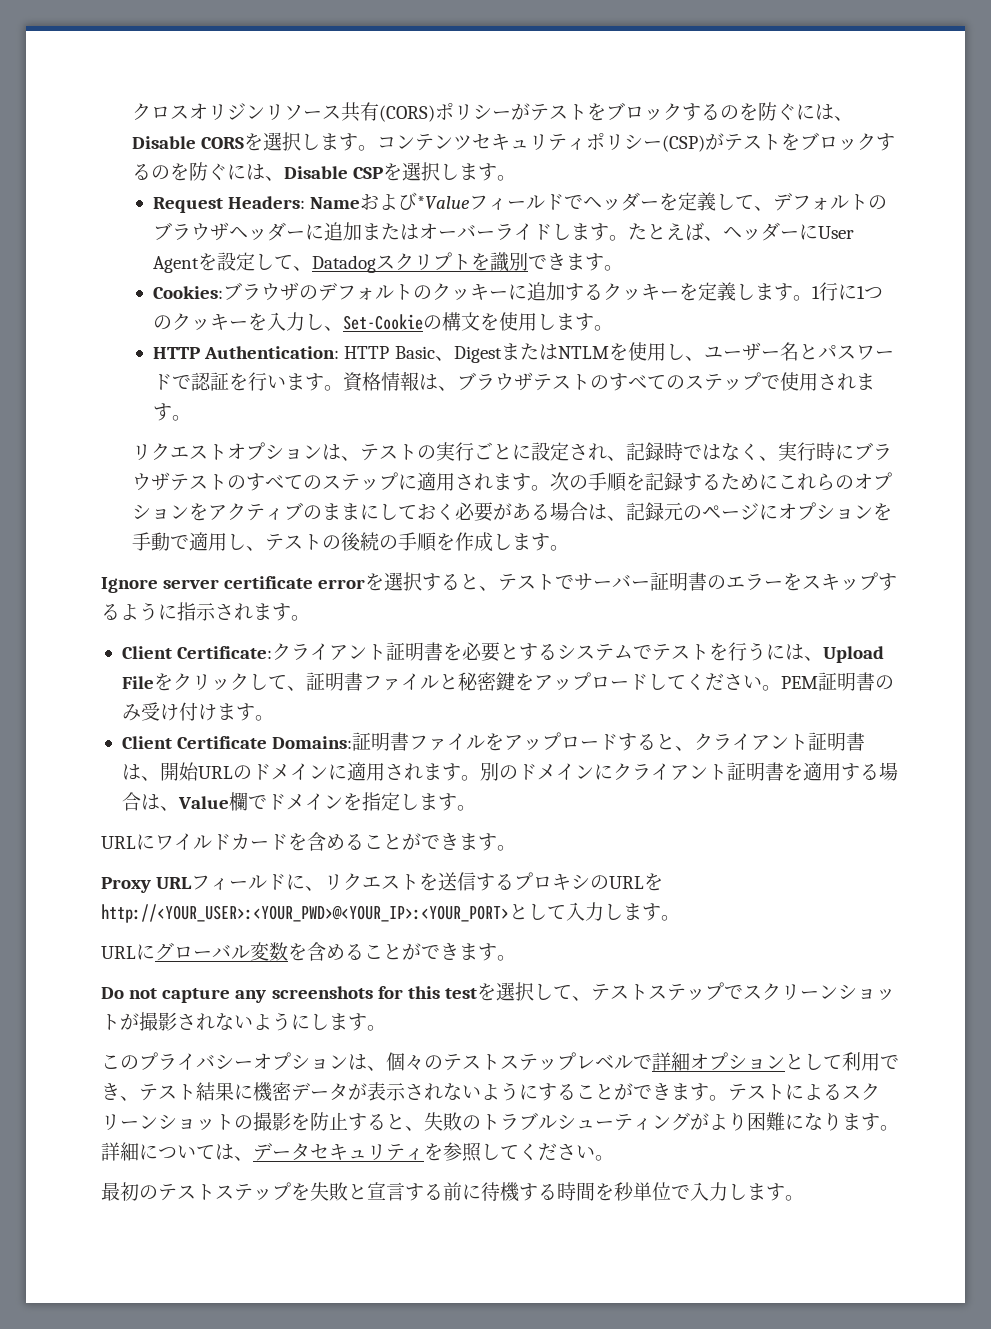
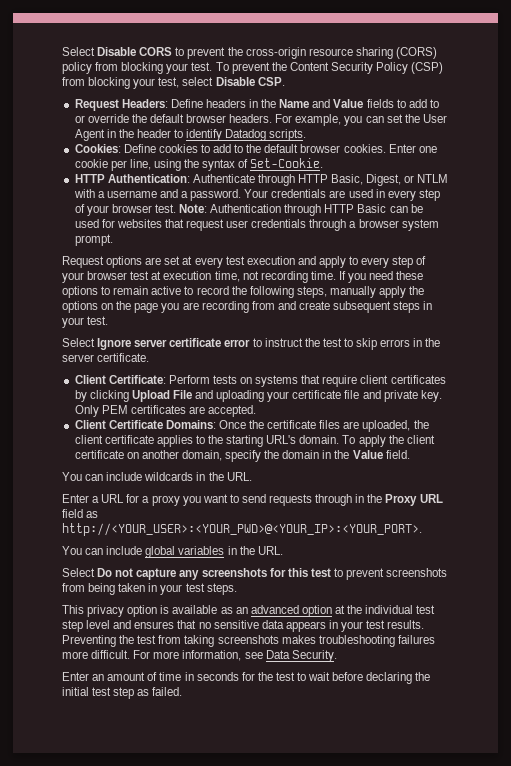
- クロスオリジンリソース共有(CORS)ポリシーがテストをブロックするのを防ぐには、Disable CORSを選択します。コンテンツセキュリティポリシー(CSP)がテストをブロックするのを防ぐには、Disable CSPを選択します。
- Request Headers: Nameおよび*Valueフィールドでヘッダーを定義して、デフォルトのブラウザヘッダーに追加またはオーバーライドします。たとえば、ヘッダーにUser Agentを設定して、Datadogスクリプトを識別できます。
- Cookies:ブラウザのデフォルトのクッキーに追加するクッキーを定義します。1行に1つのクッキーを入力し、Set-Cookieの構文を使用します。
- HTTP Authentication: HTTP Basic、DigestまたはNTLMを使用し、ユーザー名とパスワードで認証を行います。資格情報は、ブラウザテストのすべてのステップで使用されます。
- リクエストオプションは、テストの実行ごとに設定され、記録時ではなく、実行時にブラウザテストのすべてのステップに適用されます。次の手順を記録するためにこれらのオプションをアクティブのままにしておく必要がある場合は、記録元のページにオプションを手動で適用し、テストの後続の手順を作成します。
- Ignore server certificate errorを選択すると、テストでサーバー証明書のエラーをスキップするように指示されます。
- Client Certificate:クライアント証明書を必要とするシステムでテストを行うには、Upload Fileをクリックして、証明書ファイルと秘密鍵をアップロードしてください。PEM証明書のみ受け付けます。
- Client Certificate Domains:証明書ファイルをアップロードすると、クライアント証明書は、開始URLのドメインに適用されます。別のドメインにクライアント証明書を適用する場合は、Value欄でドメインを指定します。
- URLにワイルドカードを含めることができます。
- Proxy URLフィールドに、リクエストを送信するプロキシのURLをhttp://<YOUR_USER>:<YOUR_PWD>@<YOUR_IP>:<YOUR_PORT>として入力します。
- URLにグローバル変数を含めることができます。
- Do not capture any screenshots for this testを選択して、テストステップでスクリーンショットが撮影されないようにします。
- このプライバシーオプションは、個々のテストステップレベルで詳細オプションとして利用でき、テスト結果に機密データが表示されないようにすることができます。テストによるスクリーンショットの撮影を防止すると、失敗のトラブルシューティングがより困難になります。詳細については、データセキュリティを参照してください。
- 最初のテストステップを失敗と宣言する前に待機する時間を秒単位で入力します。
+ Select Disable CORS to prevent the cross-origin resource sharing (CORS) policy from blocking your test. To prevent the Content Security Policy (CSP) from blocking your test, select Disable CSP.
+ Request Headers: Define headers in the Name and Value fields to add to or override the default browser headers. For example, you can set the User Agent in the header to identify Datadog scripts.
+ Cookies: Define cookies to add to the default browser cookies. Enter one cookie per line, using the syntax of Set-Cookie.
+ HTTP Authentication: Authenticate through HTTP Basic, Digest, or NTLM with a username and a password. Your credentials are used in every step of your browser test. Note: Authentication through HTTP Basic can be used for websites that request user credentials through a browser system prompt.
+ Request options are set at every test execution and apply to every step of your browser test at execution time, not recording time. If you need these options to remain active to record the following steps, manually apply the options on the page you are recording from and create subsequent steps in your test.
+ Select Ignore server certificate error to instruct the test to skip errors in the server certificate.
+ Client Certificate: Perform tests on systems that require client certificates by clicking Upload File and uploading your certificate file and private key. Only PEM certificates are accepted.
+ Client Certificate Domains: Once the certificate files are uploaded, the client certificate applies to the starting URL's domain. To apply the client certificate on another domain, specify the domain in the Value field.
+ You can include wildcards in the URL.
+ Enter a URL for a proxy you want to send requests through in the Proxy URL field as http://<YOUR_USER>:<YOUR_PWD>@<YOUR_IP>:<YOUR_PORT>.
+ You can include global variables in the URL.
+ Select Do not capture any screenshots for this test to prevent screenshots from being taken in your test steps.
+ This privacy option is available as an advanced option at the individual test step level and ensures that no sensitive data appears in your test results. Preventing the test from taking screenshots makes troubleshooting failures more difficult. For more information, see Data Security.
+ Enter an amount of time in seconds for the test to wait before declaring the initial test step as failed.

